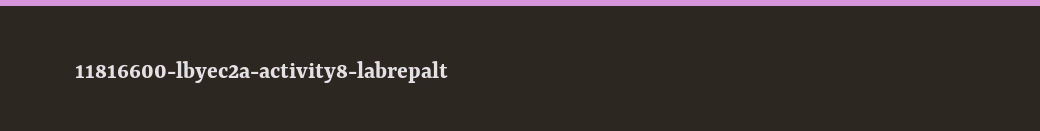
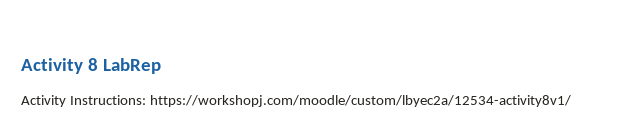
- 11816600-lbyec2a-activity8-labrepalt
+ Activity 8 LabRep
+ Activity Instructions: https://workshopj.com/moodle/custom/lbyec2a/12534-activity8v1/

